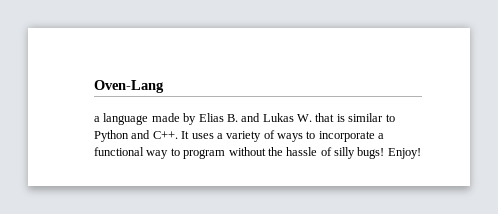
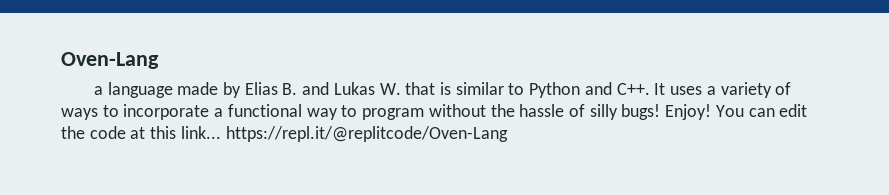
+ You can edit the code at this link... https://repl.it/@replitcode/Oven-Lang

